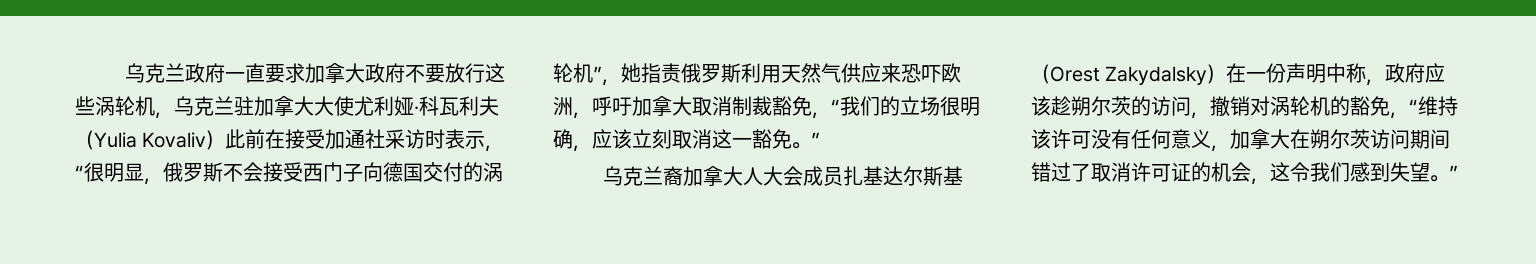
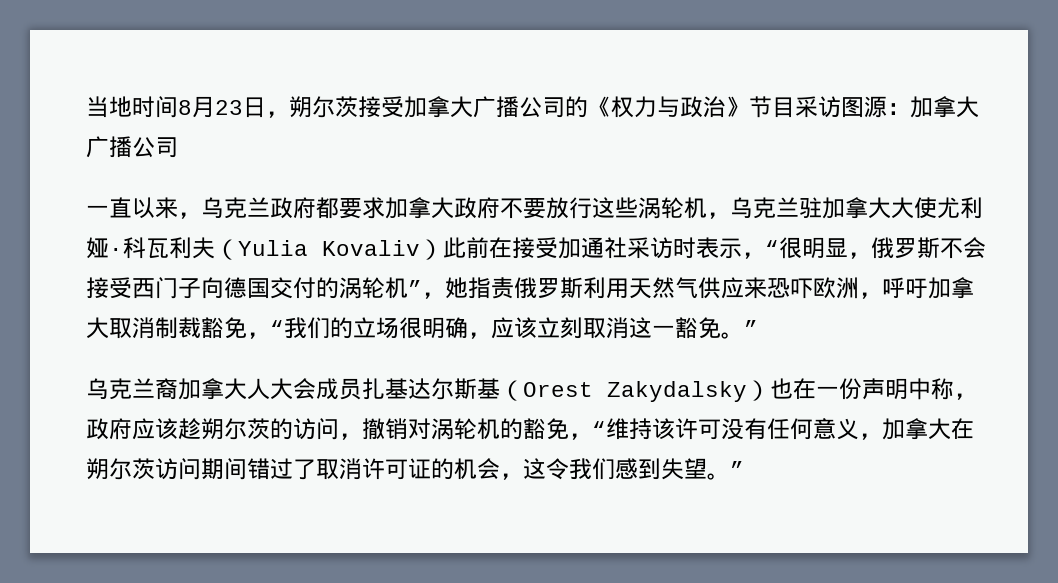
- 乌克兰政府一直要求加拿大政府不要放行这些涡轮机，乌克兰驻加拿大大使尤利娅·科瓦利夫（Yulia Kovaliv）此前在接受加通社采访时表示，“很明显，俄罗斯不会接受西门子向德国交付的涡轮机”，她指责俄罗斯利用天然气供应来恐吓欧洲，呼吁加拿大取消制裁豁免，“我们的立场很明确，应该立刻取消这一豁免。”
+ 当地时间8月23日，朔尔茨接受加拿大广播公司的《权力与政治》节目采访图源：加拿大广播公司
+ 一直以来，乌克兰政府都要求加拿大政府不要放行这些涡轮机，乌克兰驻加拿大大使尤利娅·科瓦利夫（Yulia Kovaliv）此前在接受加通社采访时表示，“很明显，俄罗斯不会接受西门子向德国交付的涡轮机”，她指责俄罗斯利用天然气供应来恐吓欧洲，呼吁加拿大取消制裁豁免，“我们的立场很明确，应该立刻取消这一豁免。”
- 乌克兰裔加拿大人大会成员扎基达尔斯基（Orest Zakydalsky）在一份声明中称，政府应该趁朔尔茨的访问，撤销对涡轮机的豁免，“维持该许可没有任何意义，加拿大在朔尔茨访问期间错过了取消许可证的机会，这令我们感到失望。”
+ 乌克兰裔加拿大人大会成员扎基达尔斯基（Orest Zakydalsky）也在一份声明中称，政府应该趁朔尔茨的访问，撤销对涡轮机的豁免，“维持该许可没有任何意义，加拿大在朔尔茨访问期间错过了取消许可证的机会，这令我们感到失望。”

